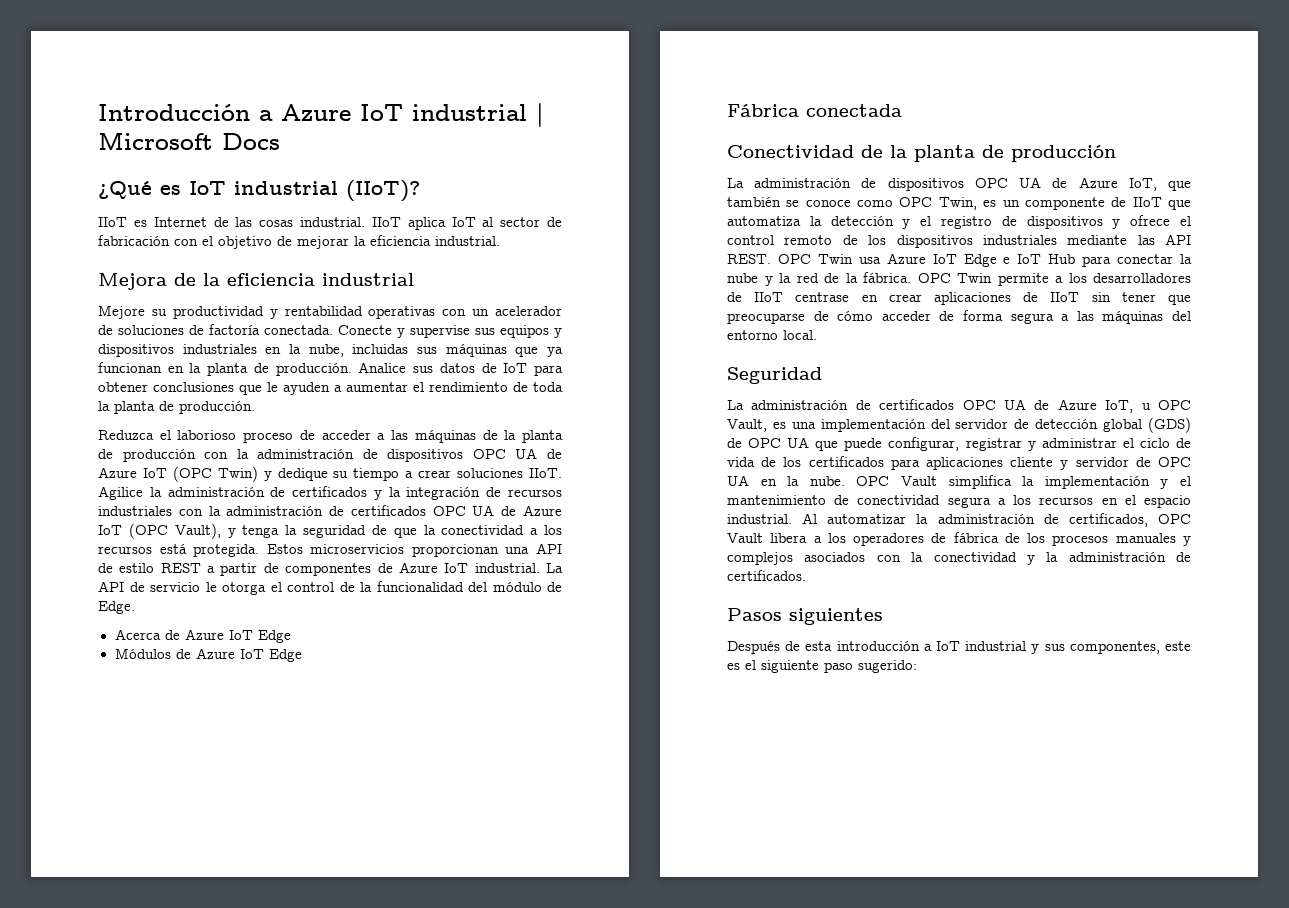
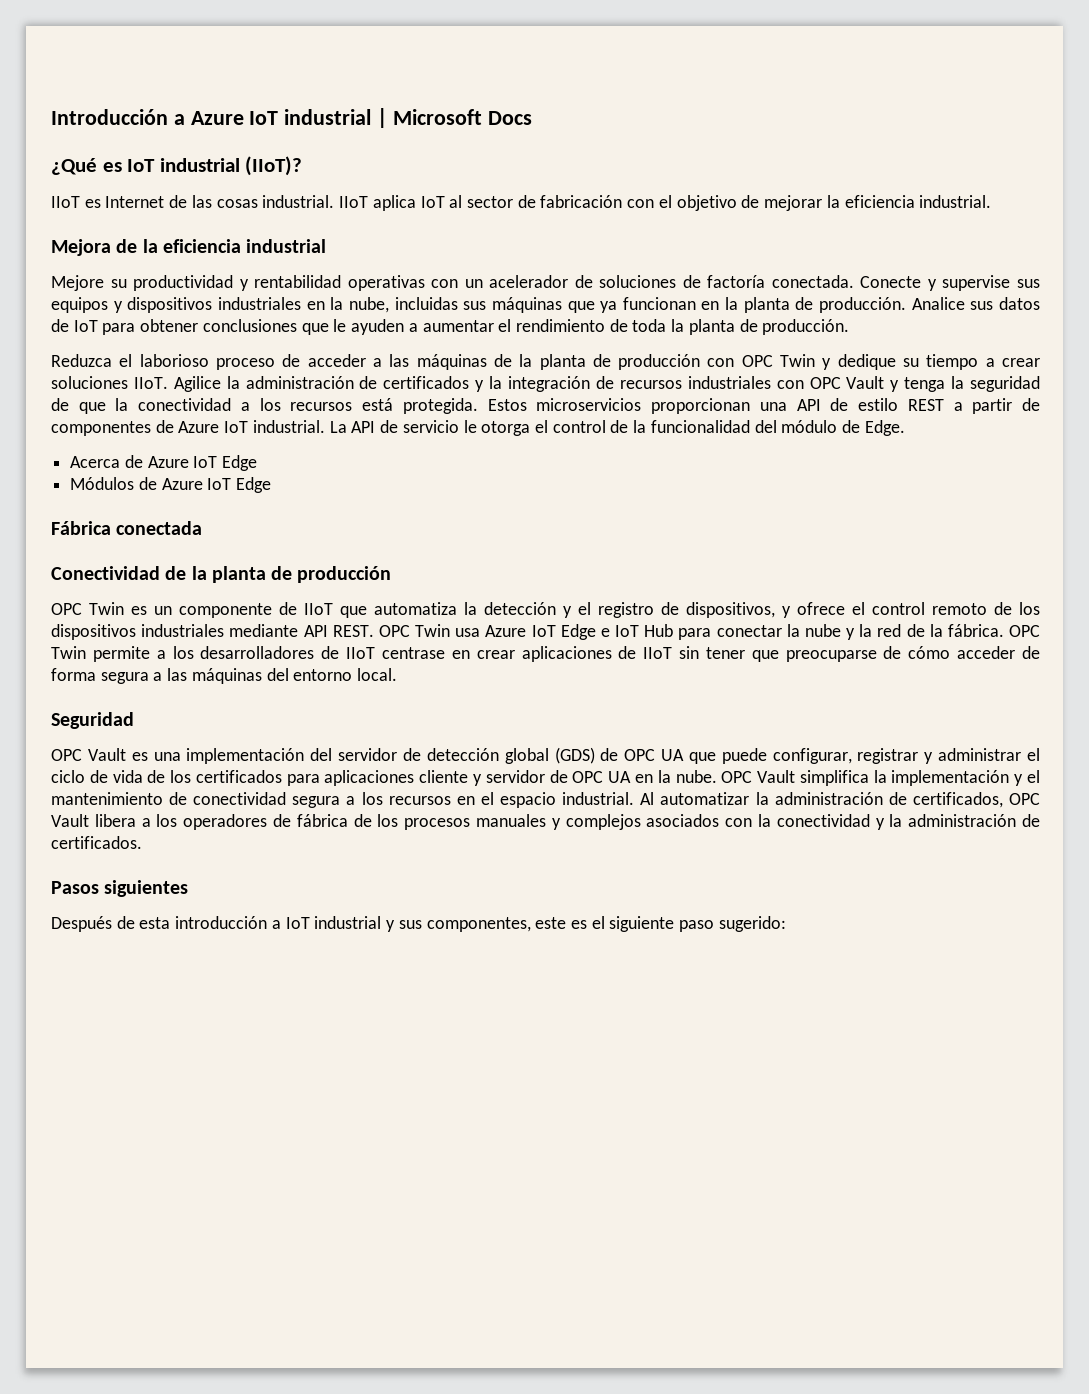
- Reduzca el laborioso proceso de acceder a las máquinas de la planta de producción con la administración de dispositivos OPC UA de Azure IoT (OPC Twin) y dedique su tiempo a crear soluciones IIoT.
+ Reduzca el laborioso proceso de acceder a las máquinas de la planta de producción con OPC Twin y dedique su tiempo a crear soluciones IIoT.
- Agilice la administración de certificados y la integración de recursos industriales con la administración de certificados OPC UA de Azure IoT (OPC Vault), y tenga la seguridad de que la conectividad a los recursos está protegida.
+ Agilice la administración de certificados y la integración de recursos industriales con OPC Vault y tenga la seguridad de que la conectividad a los recursos está protegida.
- La administración de dispositivos OPC UA de Azure IoT, que también se conoce como OPC Twin, es un componente de IIoT que automatiza la detección y el registro de dispositivos y ofrece el control remoto de los dispositivos industriales mediante las API REST.
+ OPC Twin es un componente de IIoT que automatiza la detección y el registro de dispositivos, y ofrece el control remoto de los dispositivos industriales mediante API REST.
- La administración de certificados OPC UA de Azure IoT, u OPC Vault, es una implementación del servidor de detección global (GDS) de OPC UA que puede configurar, registrar y administrar el ciclo de vida de los certificados para aplicaciones cliente y servidor de OPC UA en la nube.
+ OPC Vault es una implementación del servidor de detección global (GDS) de OPC UA que puede configurar, registrar y administrar el ciclo de vida de los certificados para aplicaciones cliente y servidor de OPC UA en la nube.

